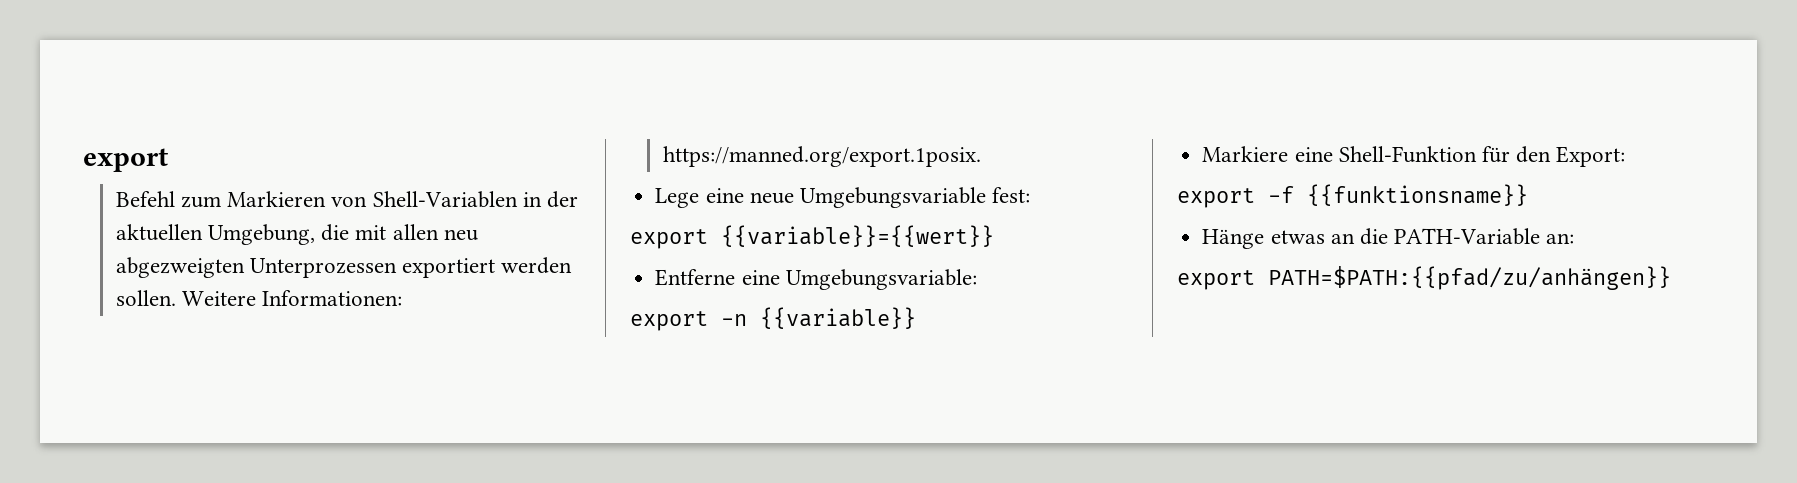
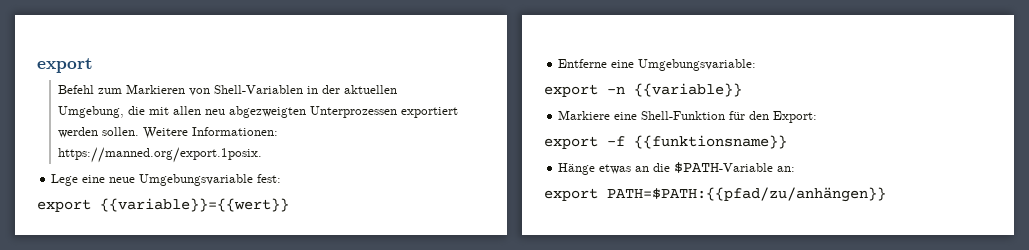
- Hänge etwas an die PATH-Variable an:
+ Hänge etwas an die $PATH-Variable an:

